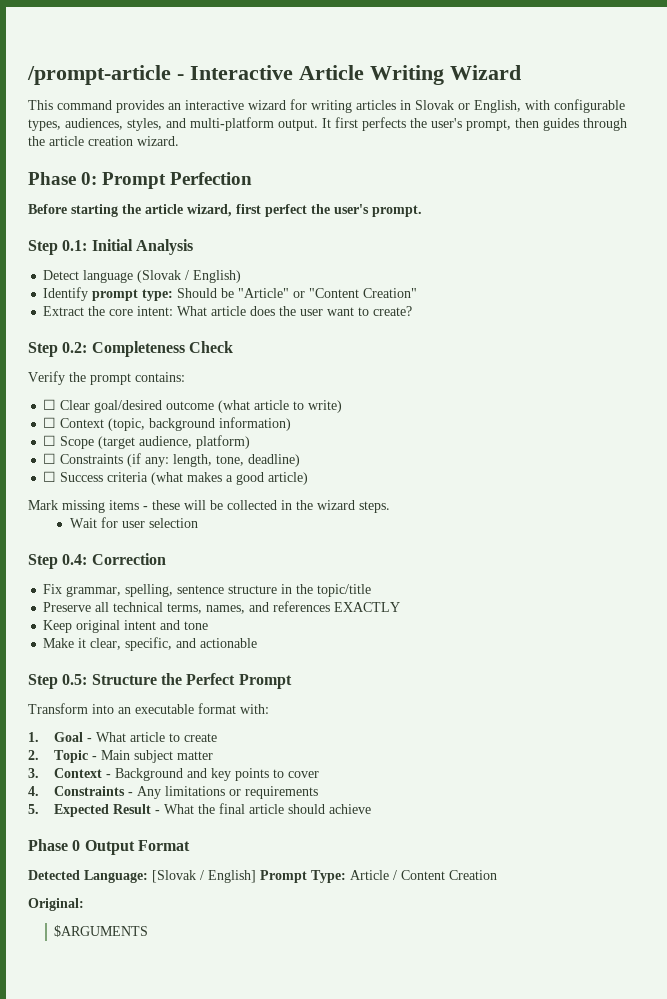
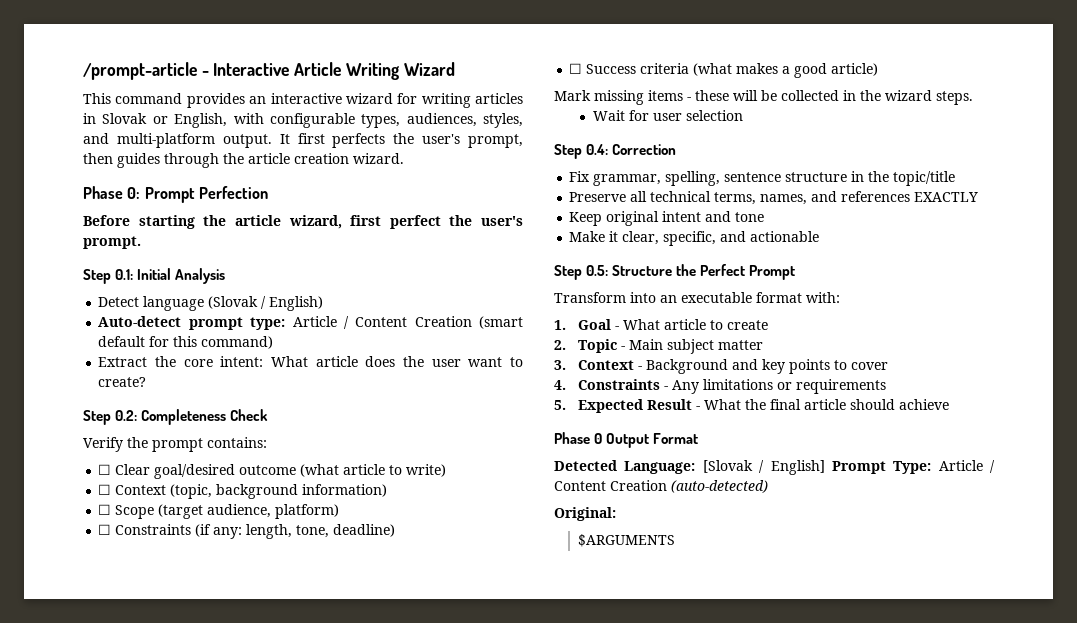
- Identify prompt type: Should be "Article" or "Content Creation"
+ Auto-detect prompt type: Article / Content Creation (smart default for this command)
- Detected Language: [Slovak / English] Prompt Type: Article / Content Creation
+ Detected Language: [Slovak / English] Prompt Type: Article / Content Creation (auto-detected)

